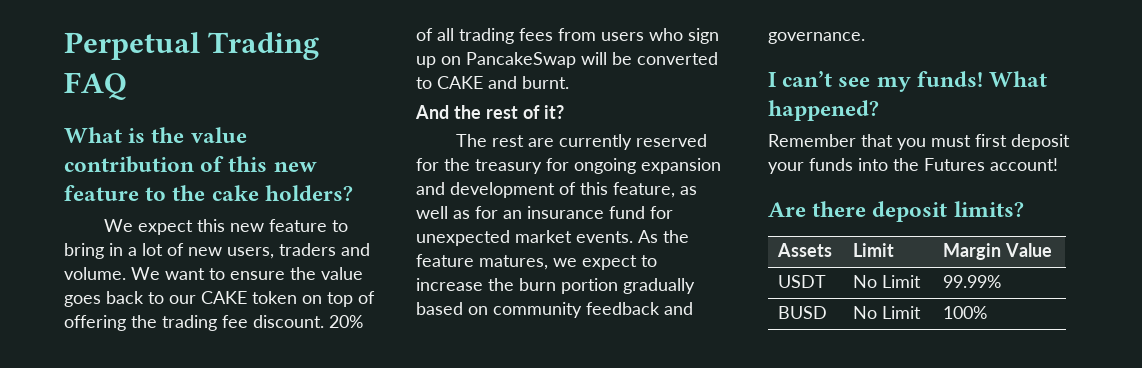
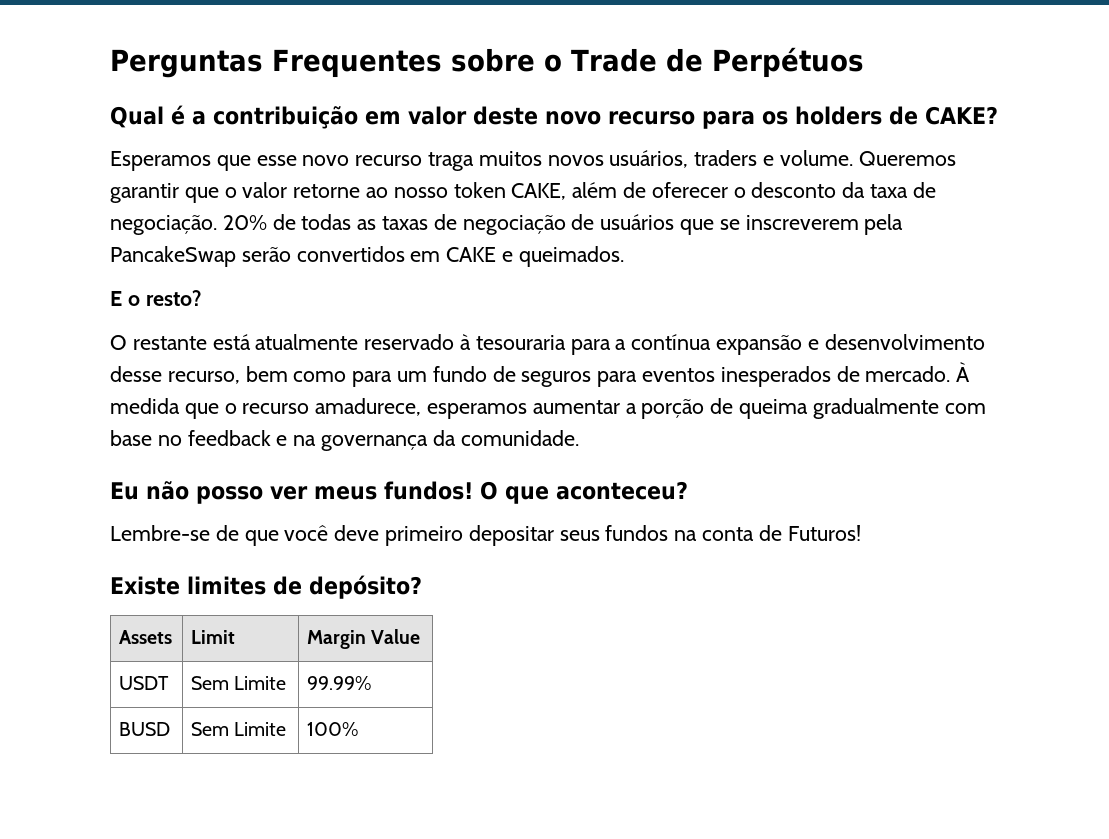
- Perpetual Trading FAQ
- What is the value contribution of this new feature to the cake holders?
- We expect this new feature to bring in a lot of new users, traders and volume. We want to ensure the value goes back to our CAKE token on top of offering the trading fee discount. 20% of all trading fees from users who sign up on PancakeSwap will be converted to CAKE and burnt.
- And the rest of it?
- The rest are currently reserved for the treasury for ongoing expansion and development of this feature, as well as for an insurance fund for unexpected market events. As the feature matures, we expect to increase the burn portion gradually based on community feedback and governance.
- I can’t see my funds! What happened?
- Remember that you must first deposit your funds into the Futures account!
- Are there deposit limits?
+ Perguntas Frequentes sobre o Trade de Perpétuos
+ Qual é a contribuição em valor deste novo recurso para os holders de CAKE?
+ Esperamos que esse novo recurso traga muitos novos usuários, traders e volume. Queremos garantir que o valor retorne ao nosso token CAKE, além de oferecer o desconto da taxa de negociação. 20% de todas as taxas de negociação de usuários que se inscreverem pela PancakeSwap serão convertidos em CAKE e queimados.
+ E o resto?
+ O restante está atualmente reservado à tesouraria para a contínua expansão e desenvolvimento desse recurso, bem como para um fundo de seguros para eventos inesperados de mercado. À medida que o recurso amadurece, esperamos aumentar a porção de queima gradualmente com base no feedback e na governança da comunidade.
+ Eu não posso ver meus fundos! O que aconteceu?
+ Lembre-se de que você deve primeiro depositar seus fundos na conta de Futuros!
+ Existe limites de depósito?
- USDT | No Limit | 99.99%
+ USDT | Sem Limite | 99.99%
- BUSD | No Limit | 100%
+ BUSD | Sem Limite | 100%

